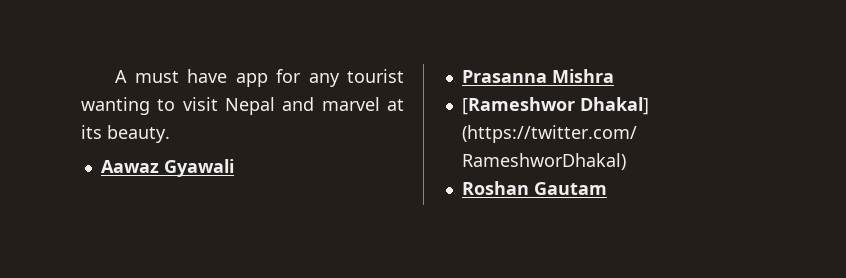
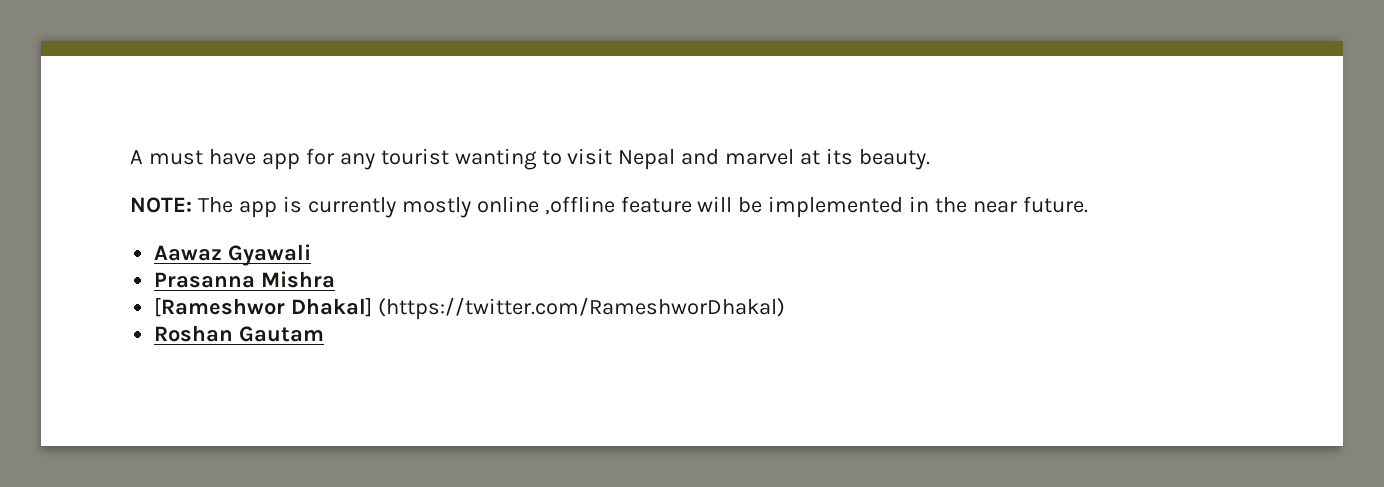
+ NOTE: The app is currently mostly online ,offline feature will be implemented in the near future.

